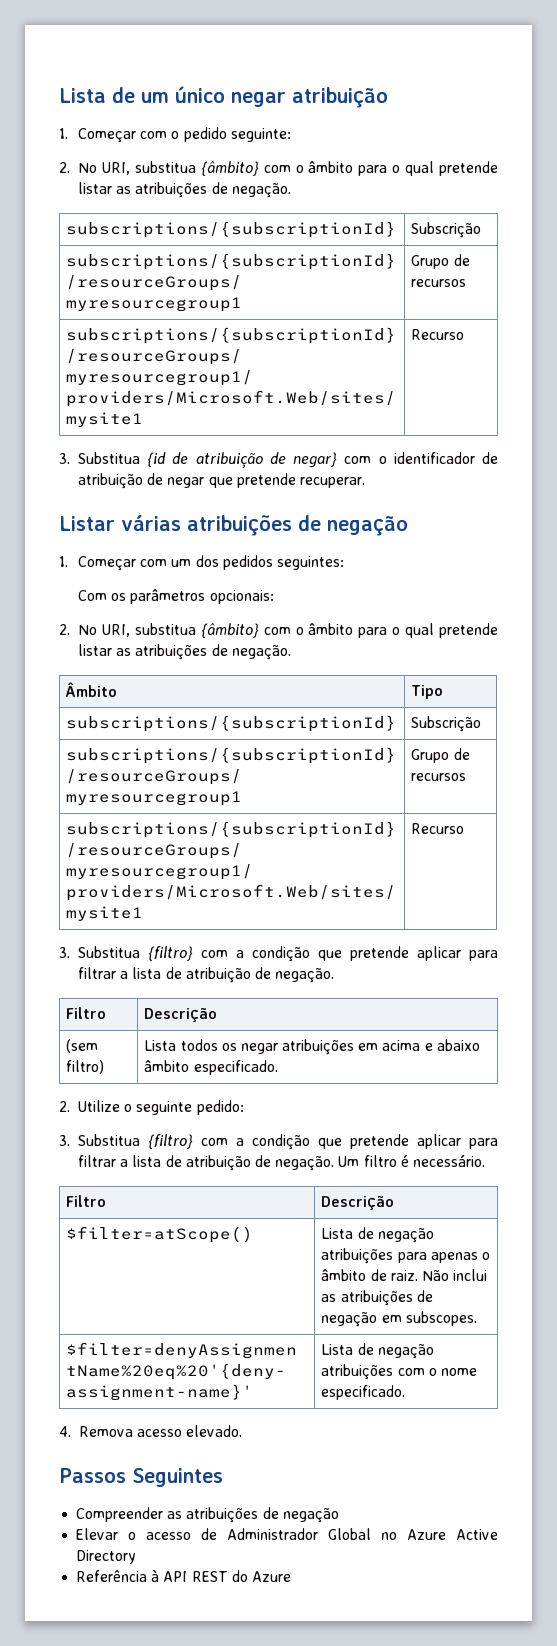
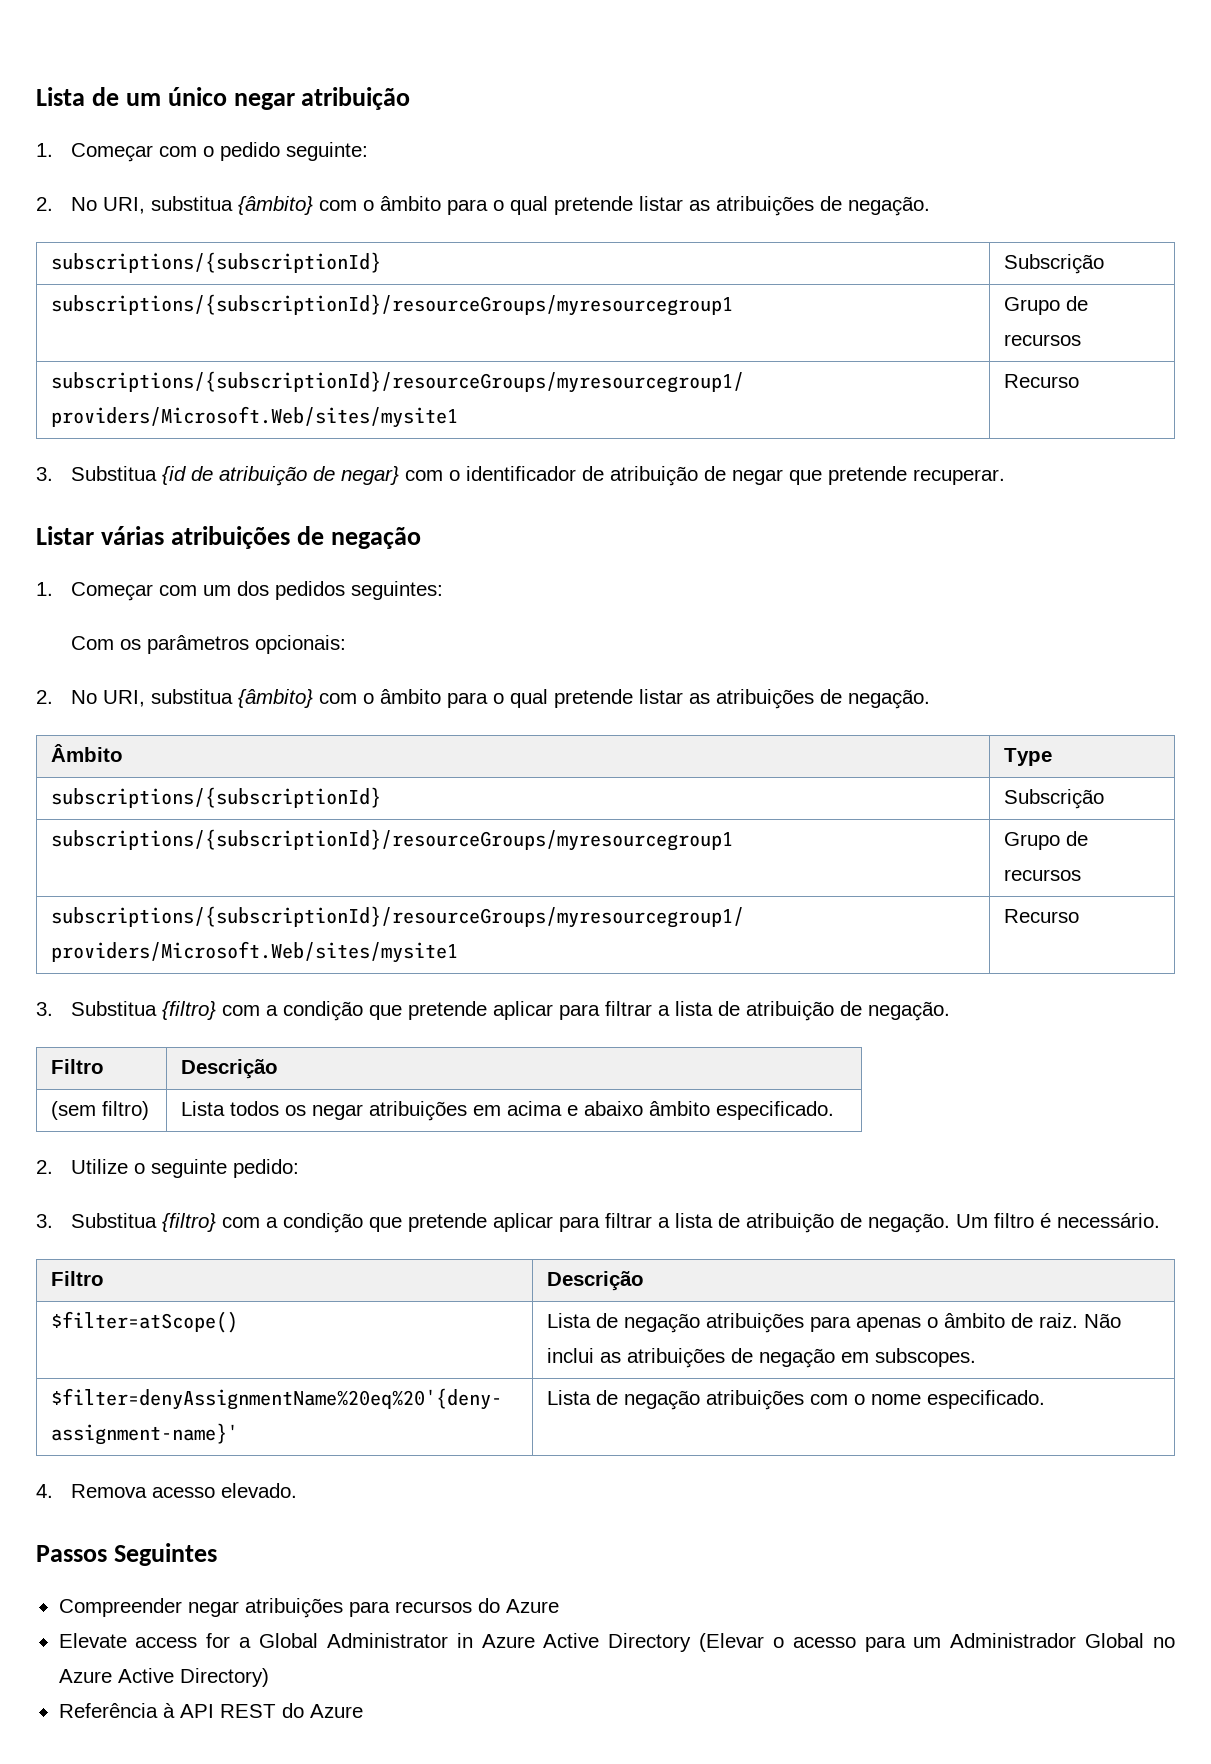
- Âmbito | Tipo
+ Âmbito | Type
- Compreender as atribuições de negação
- Elevar o acesso de Administrador Global no Azure Active Directory
+ Compreender negar atribuições para recursos do Azure
+ Elevate access for a Global Administrator in Azure Active Directory (Elevar o acesso para um Administrador Global no Azure Active Directory)

